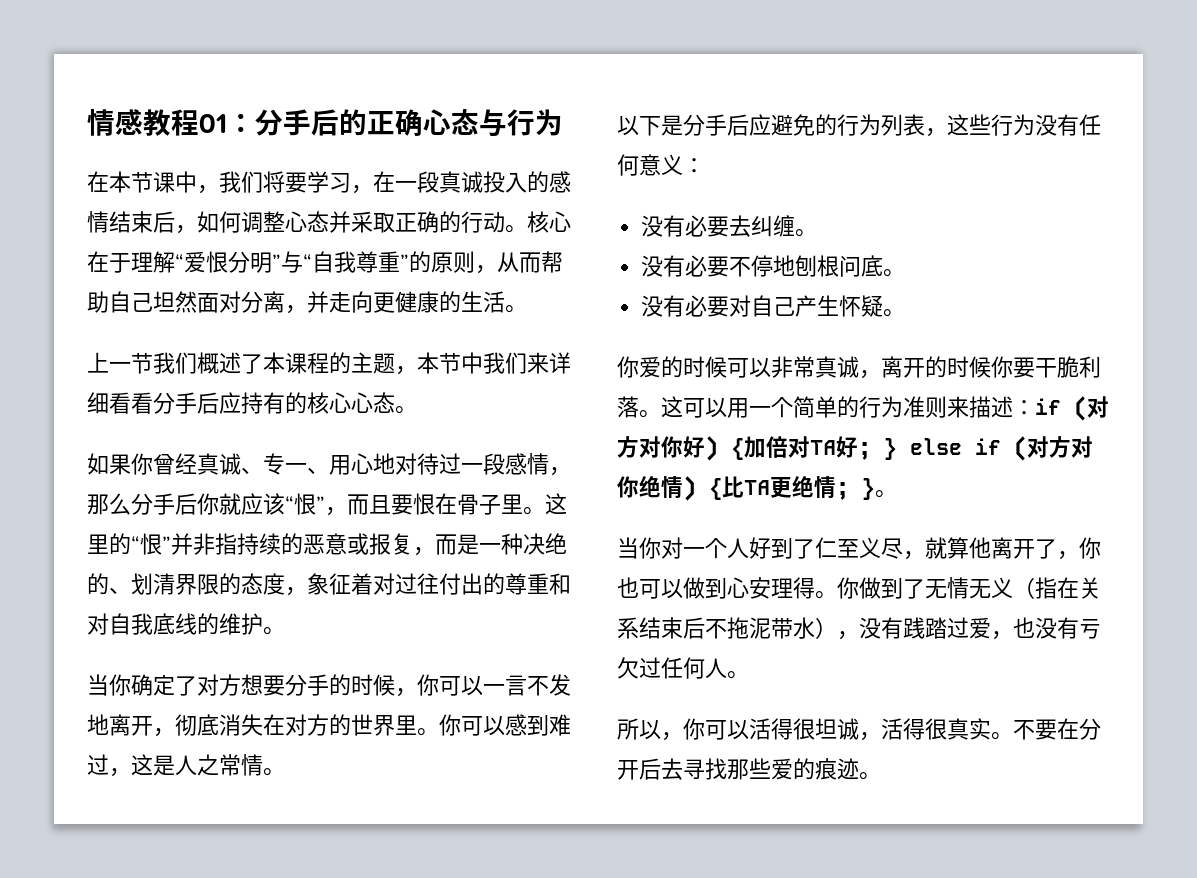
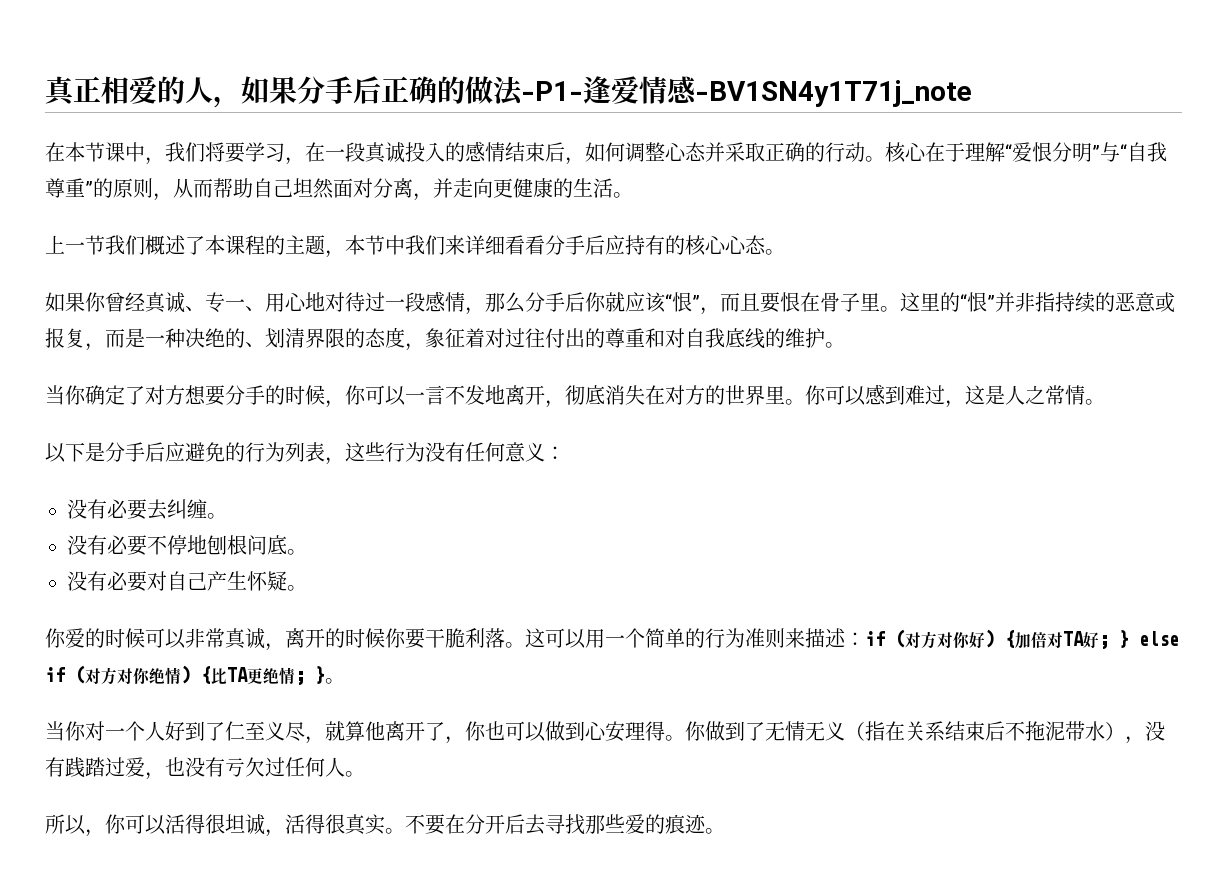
- 情感教程01：分手后的正确心态与行为
+ 真正相爱的人，如果分手后正确的做法-P1-逢爱情感-BV1SN4y1T71j_note

